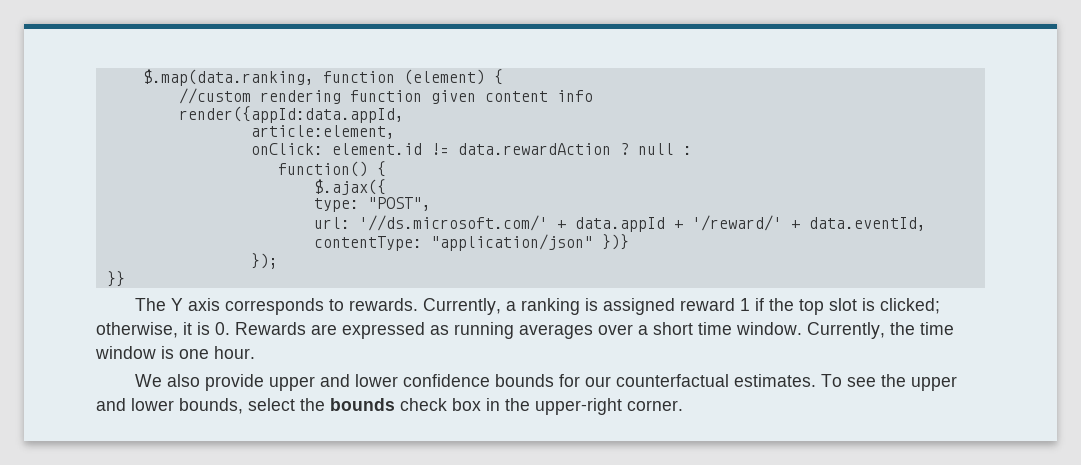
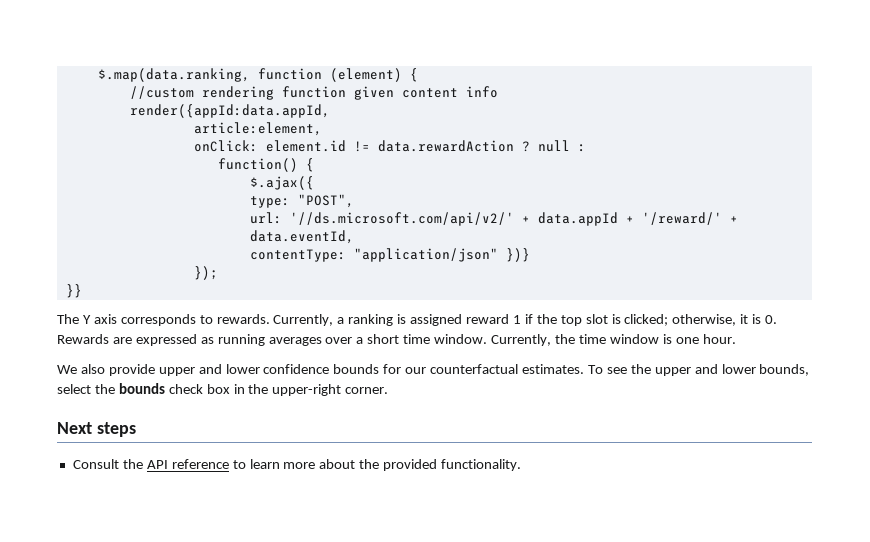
- url: '//ds.microsoft.com/' + data.appId + '/reward/' + data.eventId,
+ url: '//ds.microsoft.com/api/v2/' + data.appId + '/reward/' + data.eventId,
+ Next steps
+ Consult the API reference to learn more about the provided functionality.

